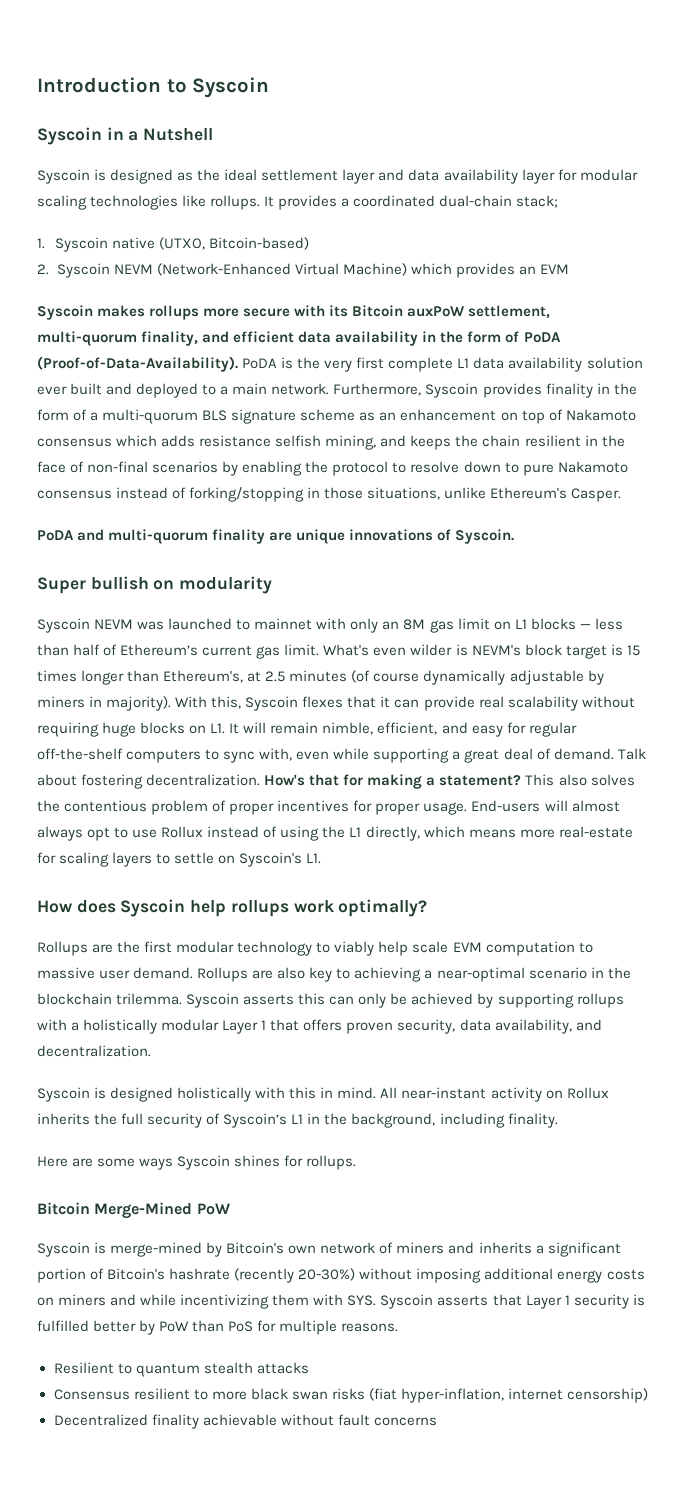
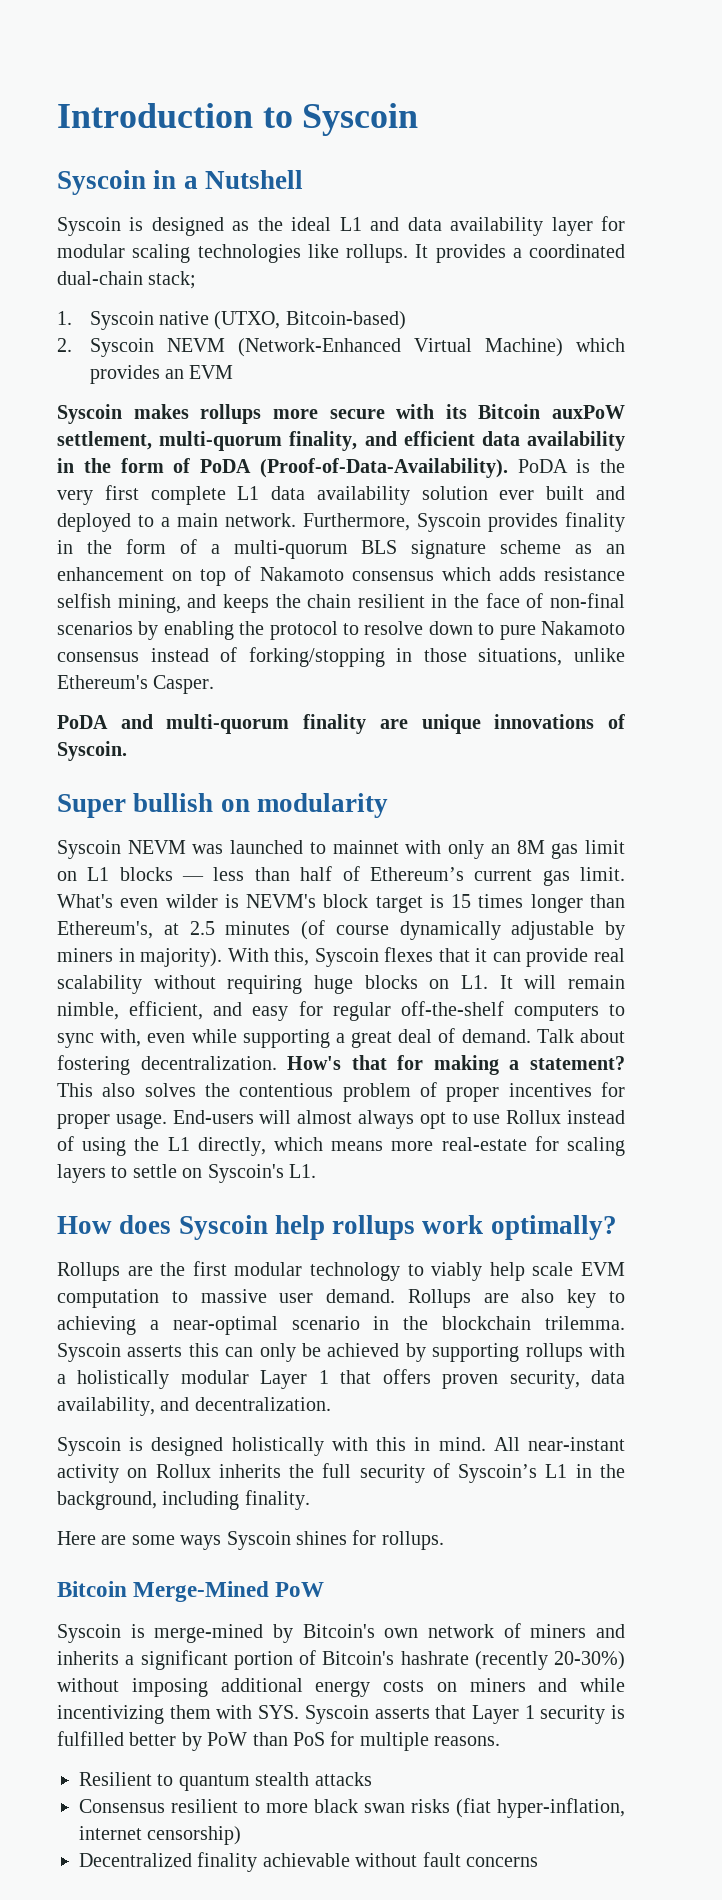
- Syscoin is designed as the ideal settlement layer and data availability layer for modular scaling technologies like rollups.
+ Syscoin is designed as the ideal L1 and data availability layer for modular scaling technologies like rollups.

